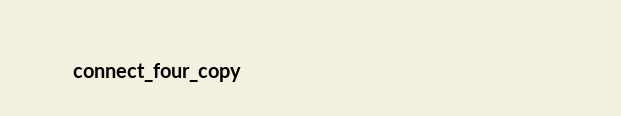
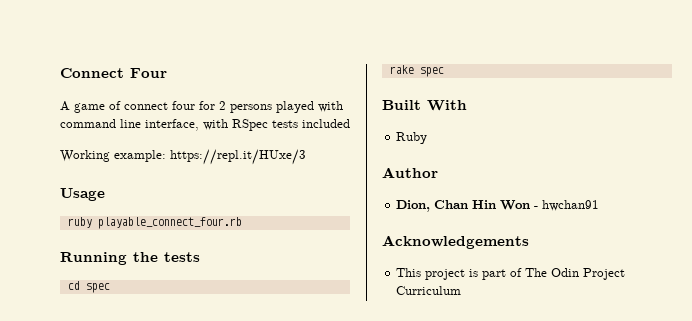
- connect_four_copy
+ Connect Four
+ A game of connect four for 2 persons played with command line interface, with RSpec tests included
+ Working example: https://repl.it/HUxe/3
+ Usage
+ ruby playable_connect_four.rb
+ Running the tests
+ cd spec
+ rake spec
+ Built With
+ Ruby
+ Author
+ Dion, Chan Hin Won - hwchan91
+ Acknowledgements
+ This project is part of The Odin Project Curriculum

